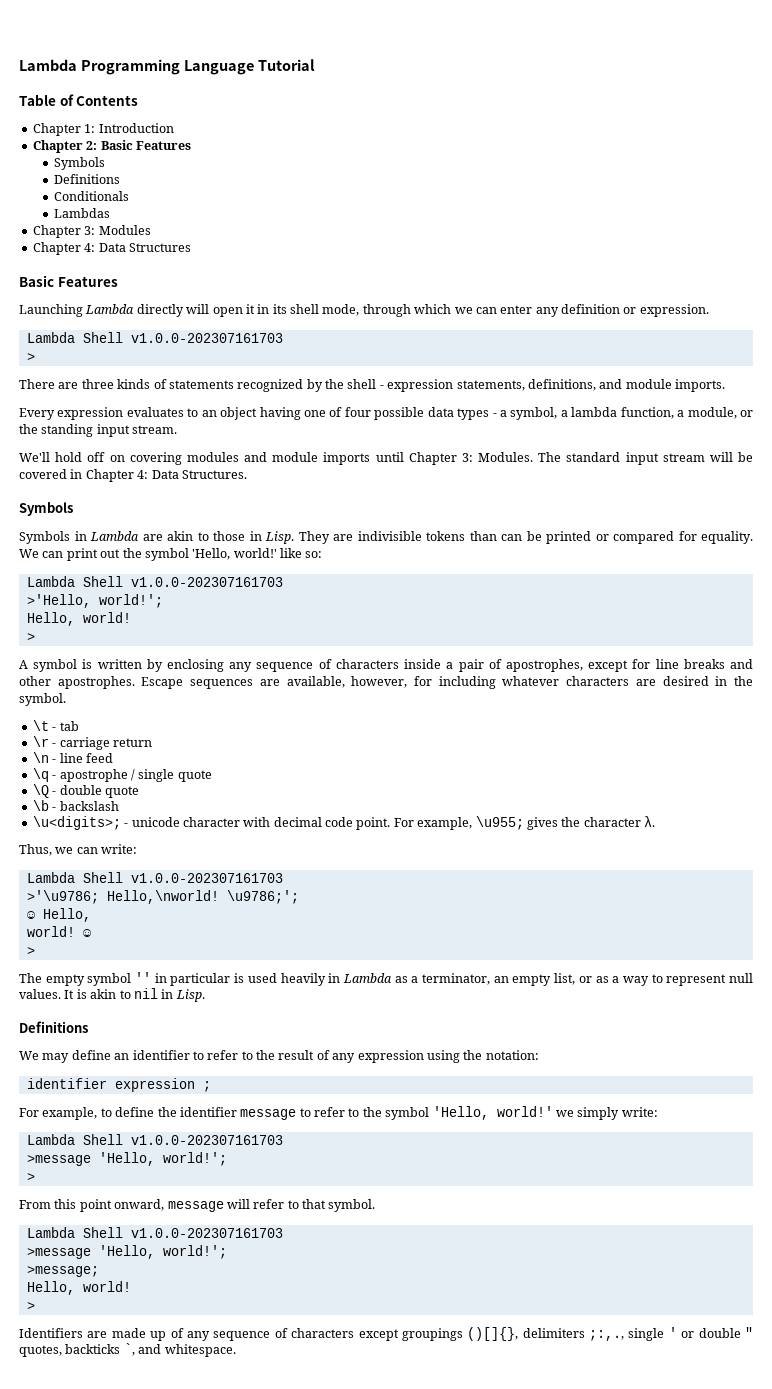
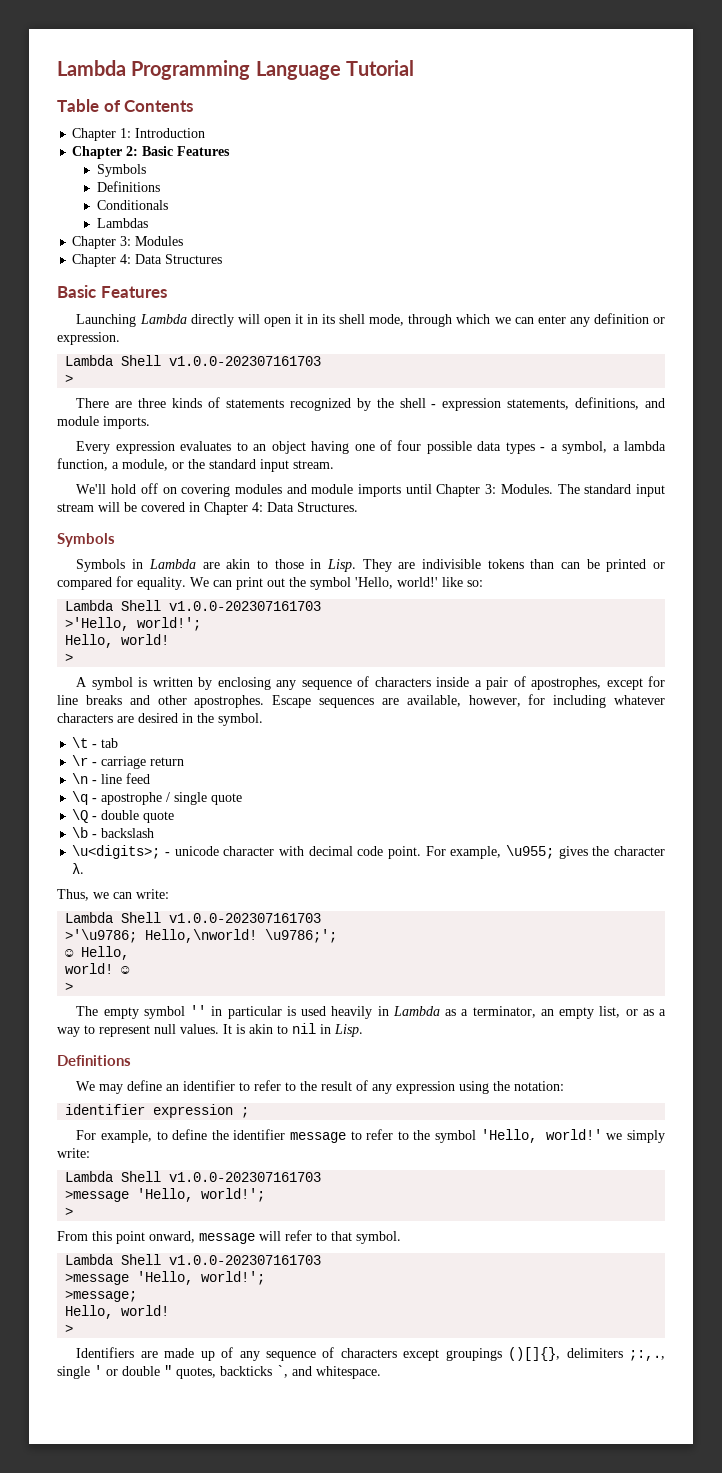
- Every expression evaluates to an object having one of four possible data types - a symbol, a lambda function, a module, or the standing input stream.
+ Every expression evaluates to an object having one of four possible data types - a symbol, a lambda function, a module, or the standard input stream.

